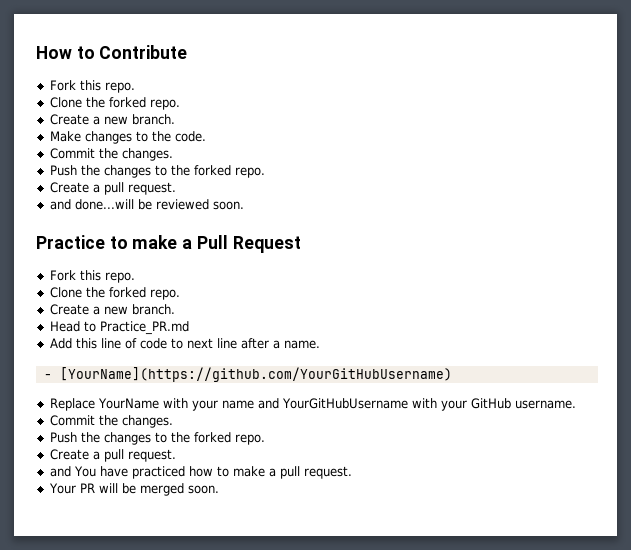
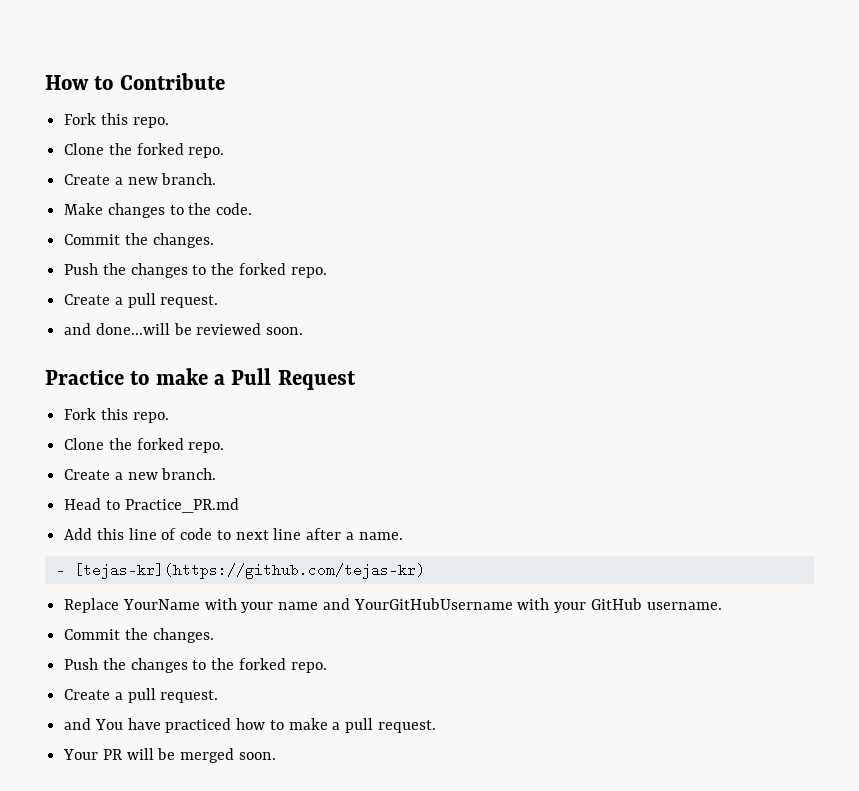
- - [YourName](https://github.com/YourGitHubUsername)
+ - [tejas-kr](https://github.com/tejas-kr)

